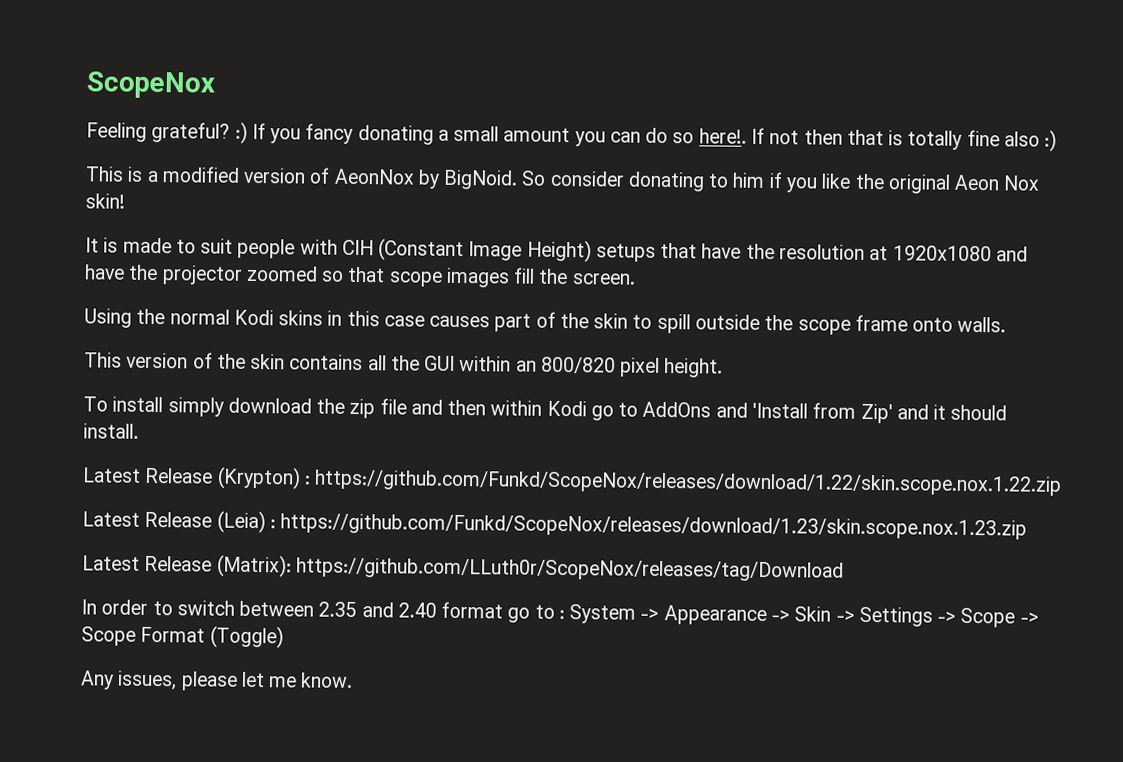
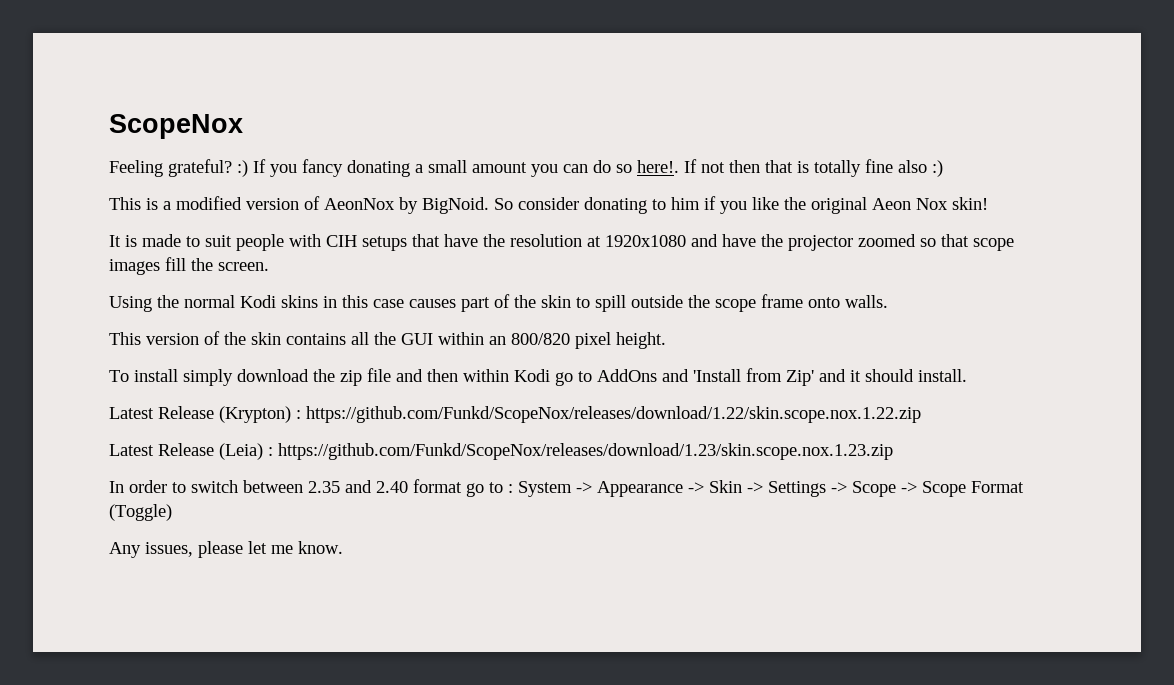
- It is made to suit people with CIH (Constant Image Height) setups that have the resolution at 1920x1080 and have the projector zoomed so that scope images fill the screen.
+ It is made to suit people with CIH setups that have the resolution at 1920x1080 and have the projector zoomed so that scope images fill the screen.
- Latest Release (Matrix): https://github.com/LLuth0r/ScopeNox/releases/tag/Download

